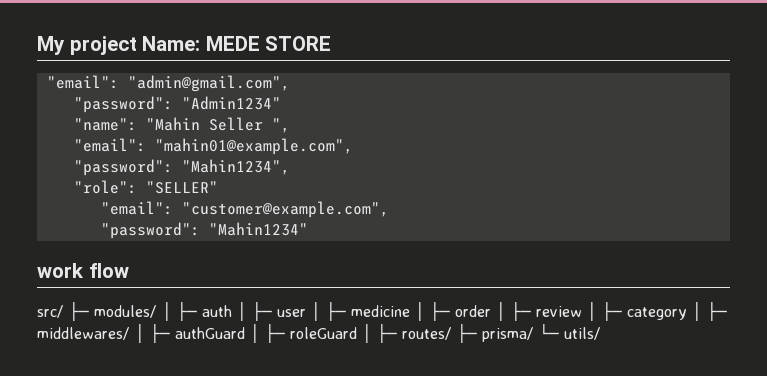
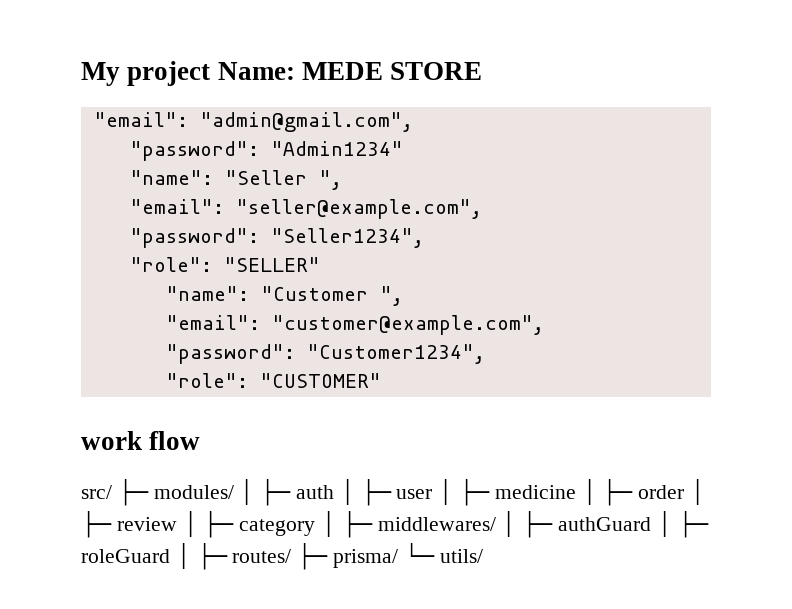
- "name": "Mahin Seller ",
- "email": "mahin01@example.com",
- "password": "Mahin1234",
+ "name": "Seller ",
+ "email": "seller@example.com",
+ "password": "Seller1234",
+ "name": "Customer ",
- "password": "Mahin1234"
+ "password": "Customer1234",
+ "role": "CUSTOMER"

